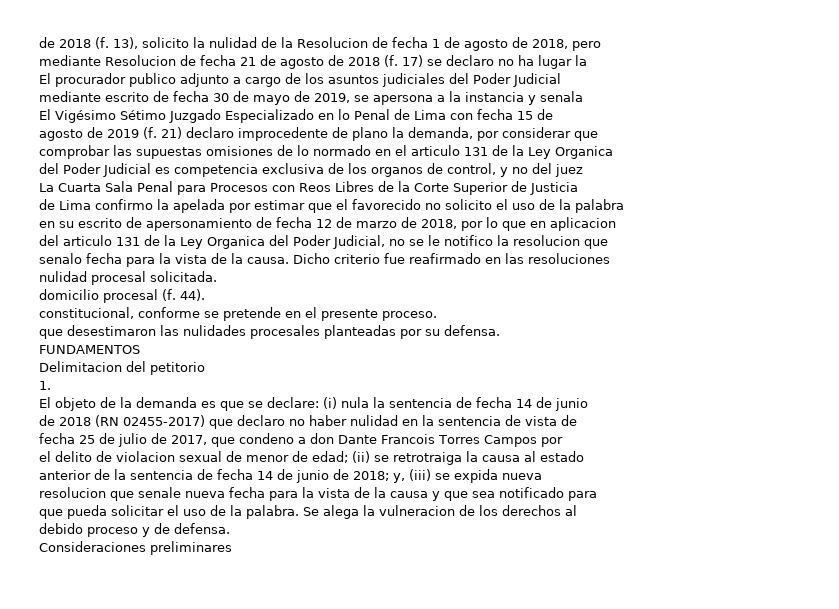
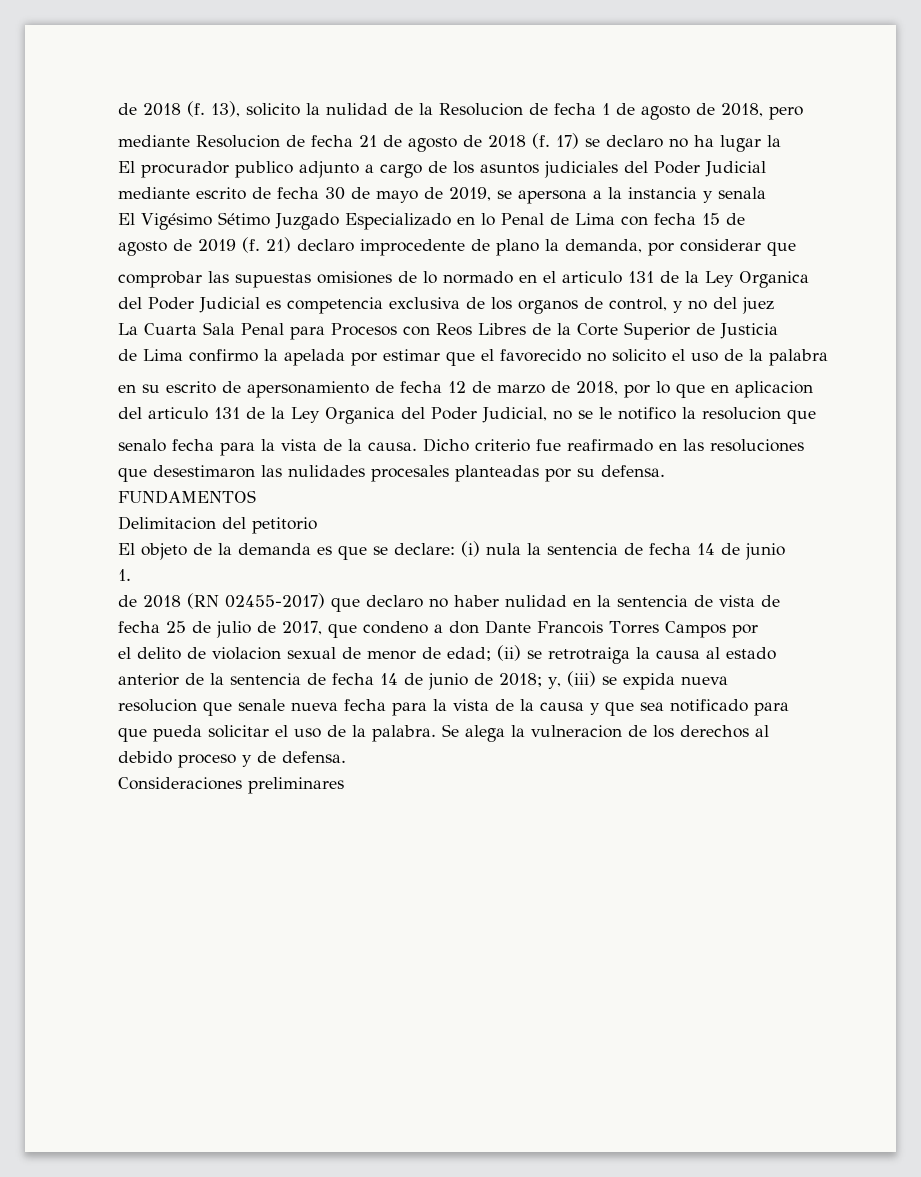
- nulidad procesal solicitada.
- domicilio procesal (f. 44).
- constitucional, conforme se pretende en el presente proceso.
- 1.
+ 1.

